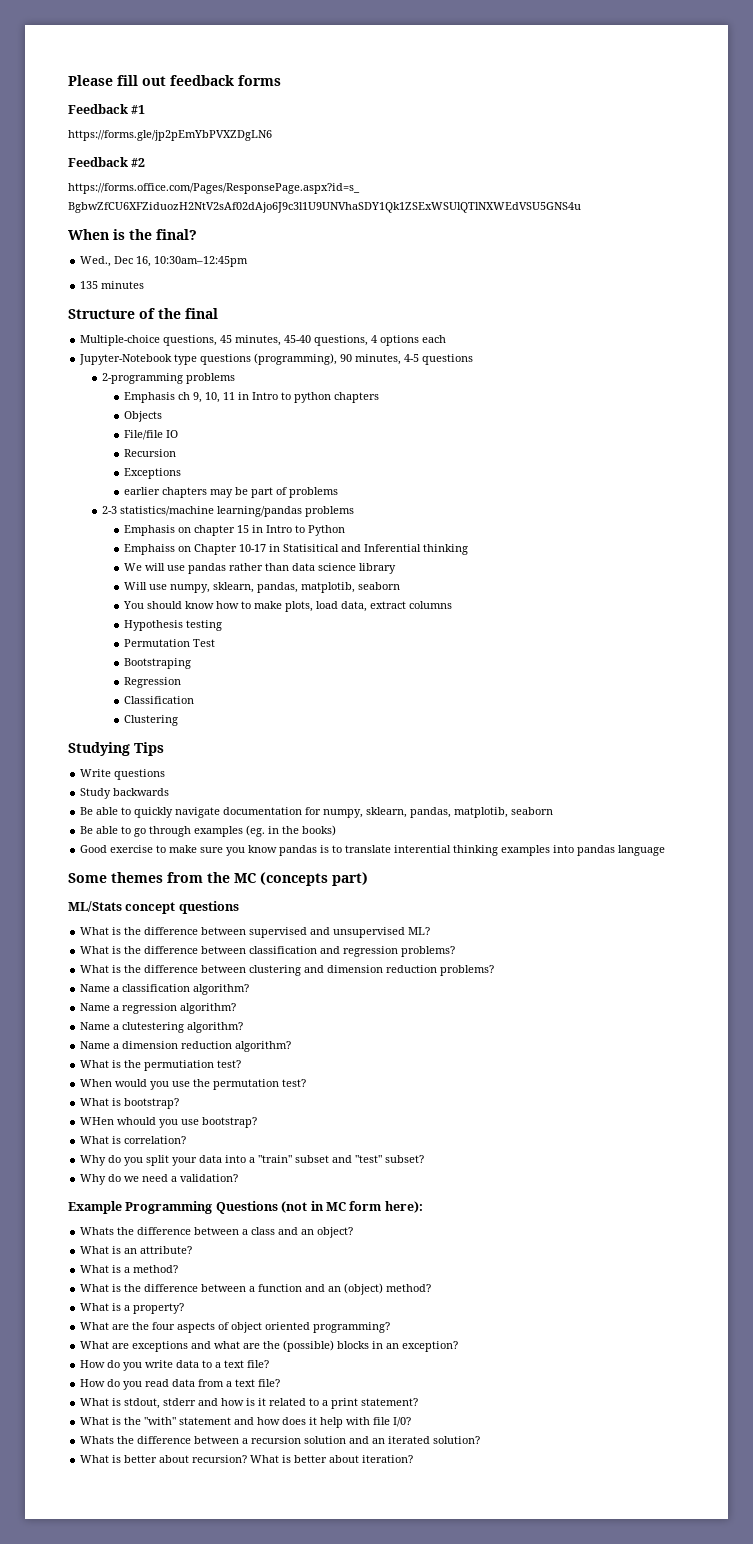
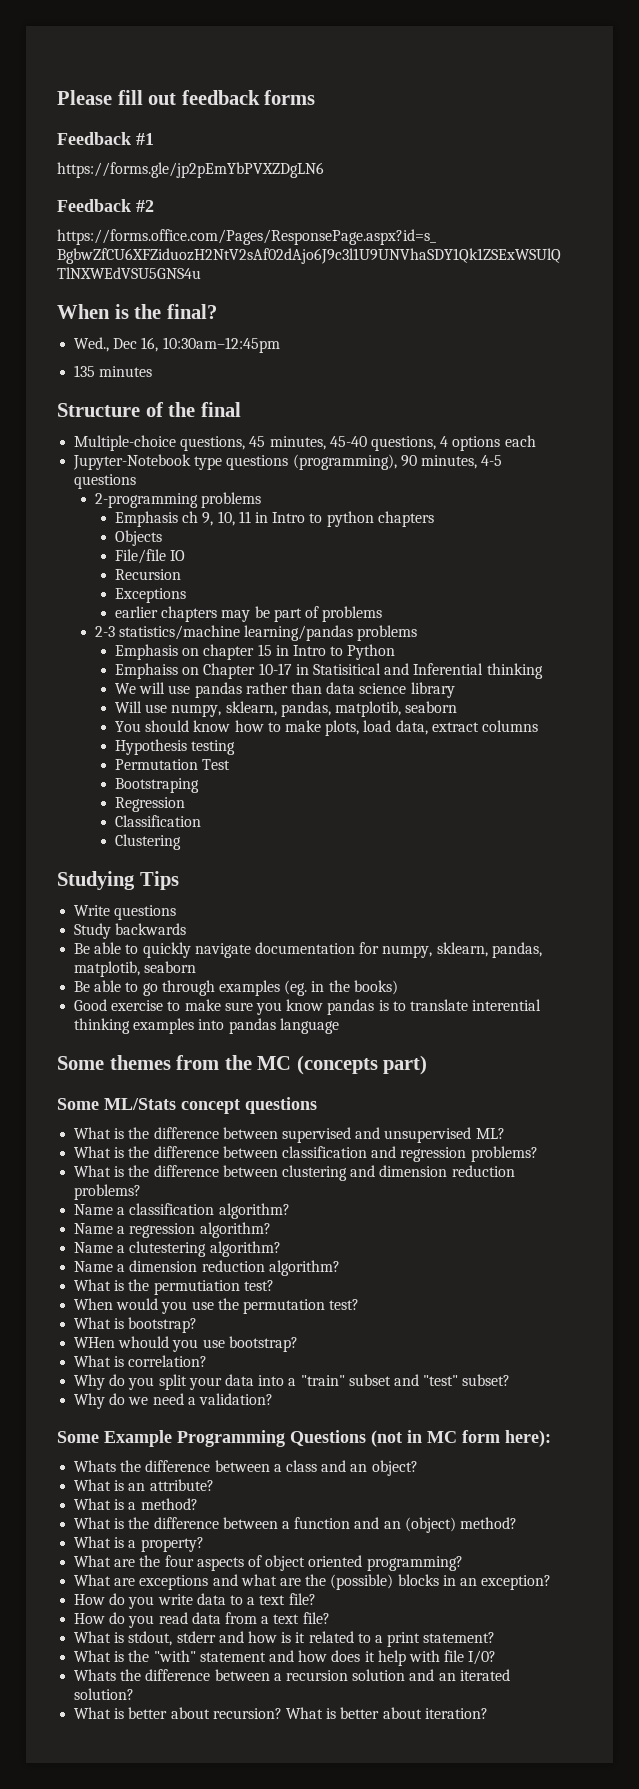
- ML/Stats concept questions
+ Some ML/Stats concept questions
- Example Programming Questions (not in MC form here):
+ Some Example Programming Questions (not in MC form here):

